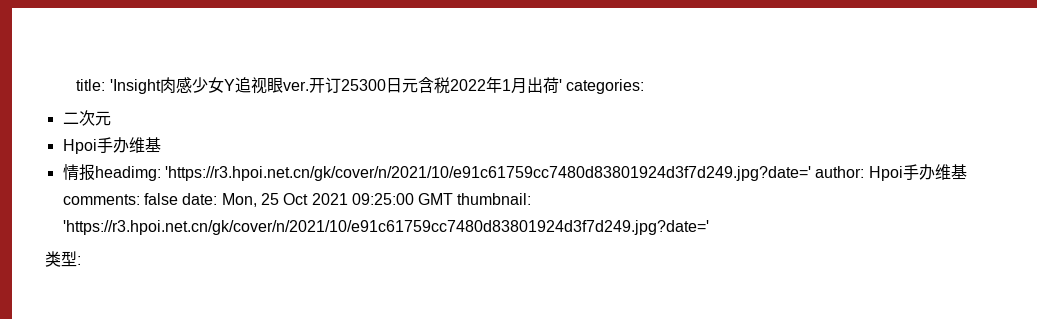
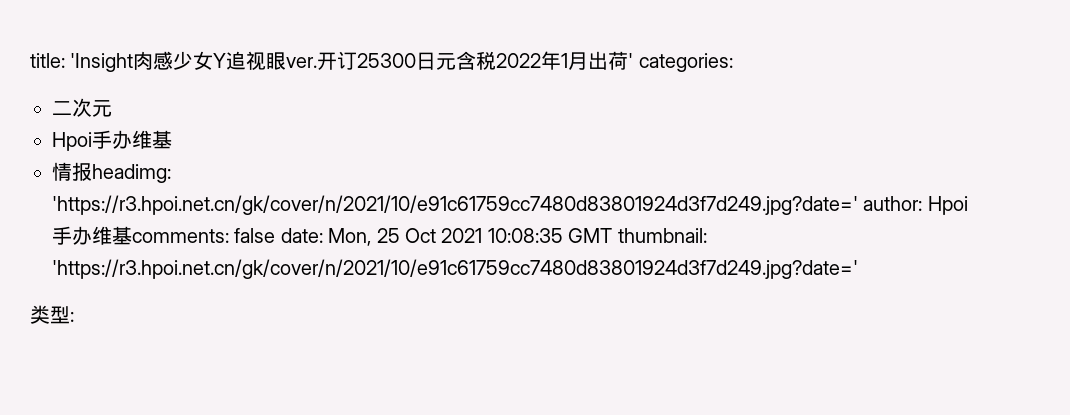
- 情报headimg: 'https://r3.hpoi.net.cn/gk/cover/n/2021/10/e91c61759cc7480d83801924d3f7d249.jpg?date=' author: Hpoi手办维基comments: false date: Mon, 25 Oct 2021 09:25:00 GMT thumbnail: 'https://r3.hpoi.net.cn/gk/cover/n/2021/10/e91c61759cc7480d83801924d3f7d249.jpg?date='
+ 情报headimg: 'https://r3.hpoi.net.cn/gk/cover/n/2021/10/e91c61759cc7480d83801924d3f7d249.jpg?date=' author: Hpoi手办维基comments: false date: Mon, 25 Oct 2021 10:08:35 GMT thumbnail: 'https://r3.hpoi.net.cn/gk/cover/n/2021/10/e91c61759cc7480d83801924d3f7d249.jpg?date='

